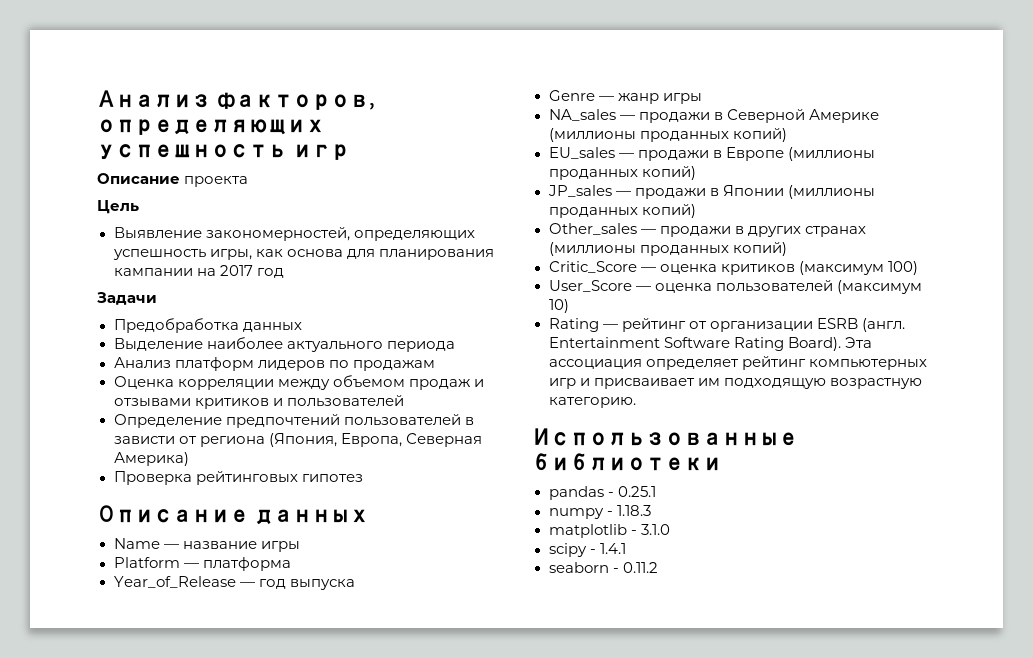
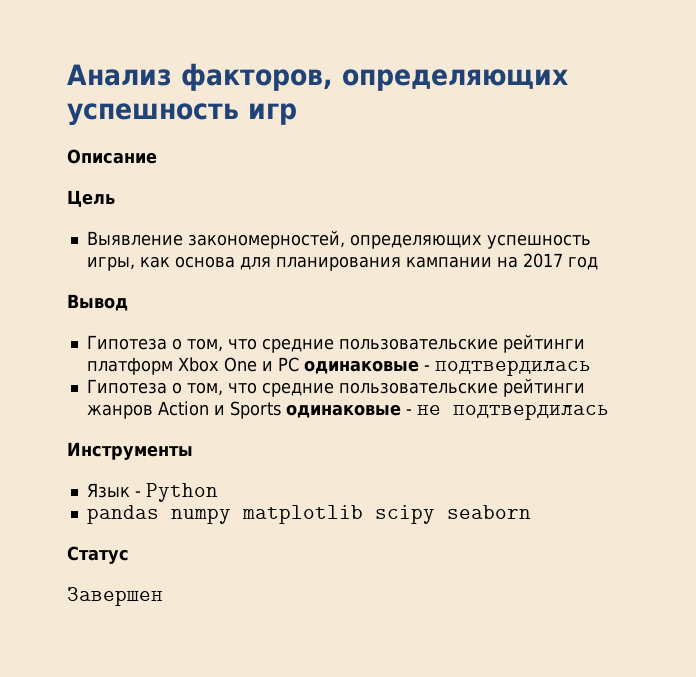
- Описание проекта
+ Описание
- Задачи
- Предобработка данных
- Выделение наиболее актуального периода
- Анализ платформ лидеров по продажам
- Оценка корреляции между объемом продаж и отзывами критиков и пользователей
- Определение предпочтений пользователей в зависти от региона (Япония, Европа, Северная Америка)
- Проверка рейтинговых гипотез
- Описание данных
- Name — название игры
- Platform — платформа
- Year_of_Release — год выпуска
- Genre — жанр игры
- NA_sales — продажи в Северной Америке (миллионы проданных копий)
- EU_sales — продажи в Европе (миллионы проданных копий)
- JP_sales — продажи в Японии (миллионы проданных копий)
- Other_sales — продажи в других странах (миллионы проданных копий)
- Critic_Score — оценка критиков (максимум 100)
- User_Score — оценка пользователей (максимум 10)
- Rating — рейтинг от организации ESRB (англ. Entertainment Software Rating Board). Эта ассоциация определяет рейтинг компьютерных игр и присваивает им подходящую возрастную категорию.
- Использованные библиотеки
- pandas - 0.25.1
- numpy - 1.18.3
- matplotlib - 3.1.0
- scipy - 1.4.1
- seaborn - 0.11.2
+ Вывод
+ Гипотеза о том, что средние пользовательские рейтинги платформ Xbox One и PC одинаковые - подтвердилась
+ Гипотеза о том, что средние пользовательские рейтинги жанров Action и Sports одинаковые - не подтвердилась
+ Инструменты
+ Язык - Python
+ pandas numpy matplotlib scipy seaborn
+ Статус
+ Завершен

